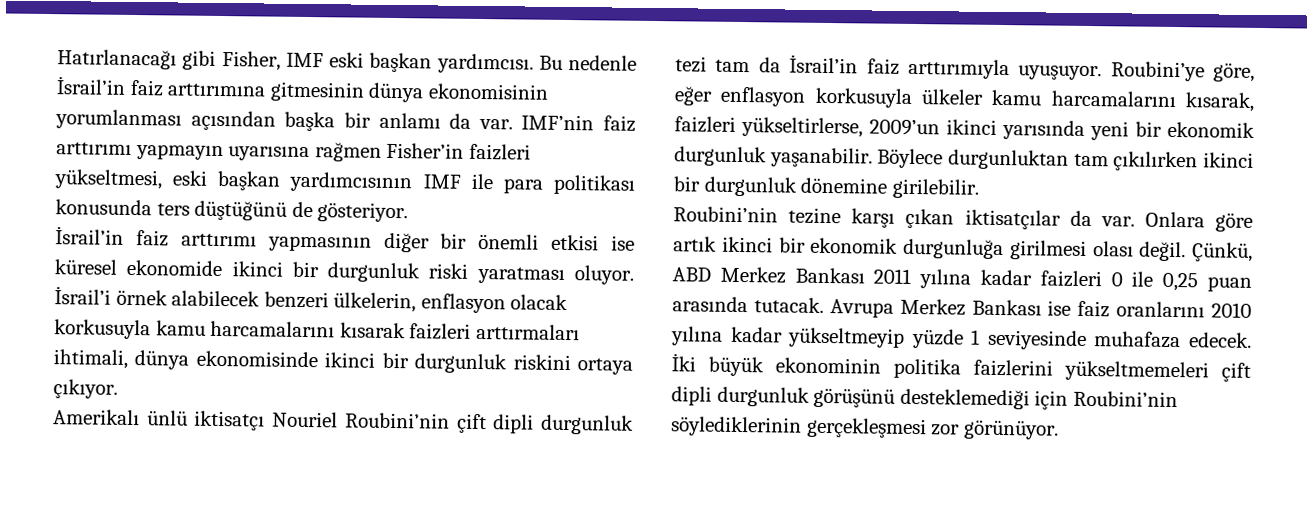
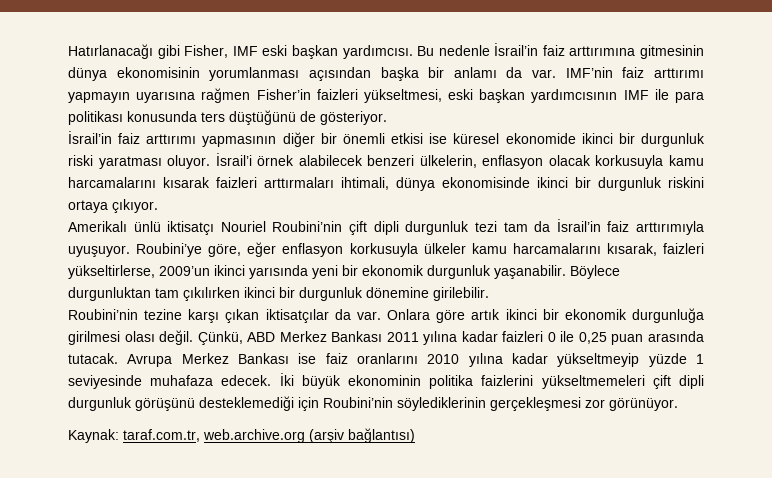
+ Kaynak: taraf.com.tr, web.archive.org (arşiv bağlantısı)

